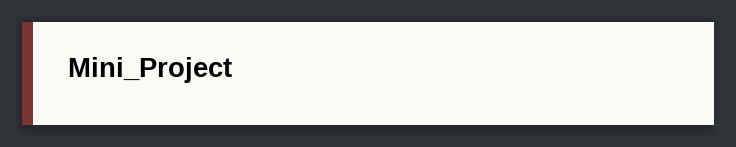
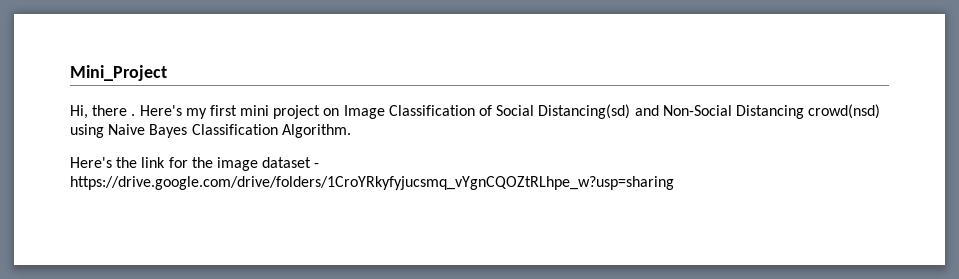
+ Hi, there . Here's my first mini project on Image Classification of Social Distancing(sd) and Non-Social Distancing crowd(nsd) using Naive Bayes Classification Algorithm.
+ Here's the link for the image dataset - https://drive.google.com/drive/folders/1CroYRkyfyjucsmq_vYgnCQOZtRLhpe_w?usp=sharing

